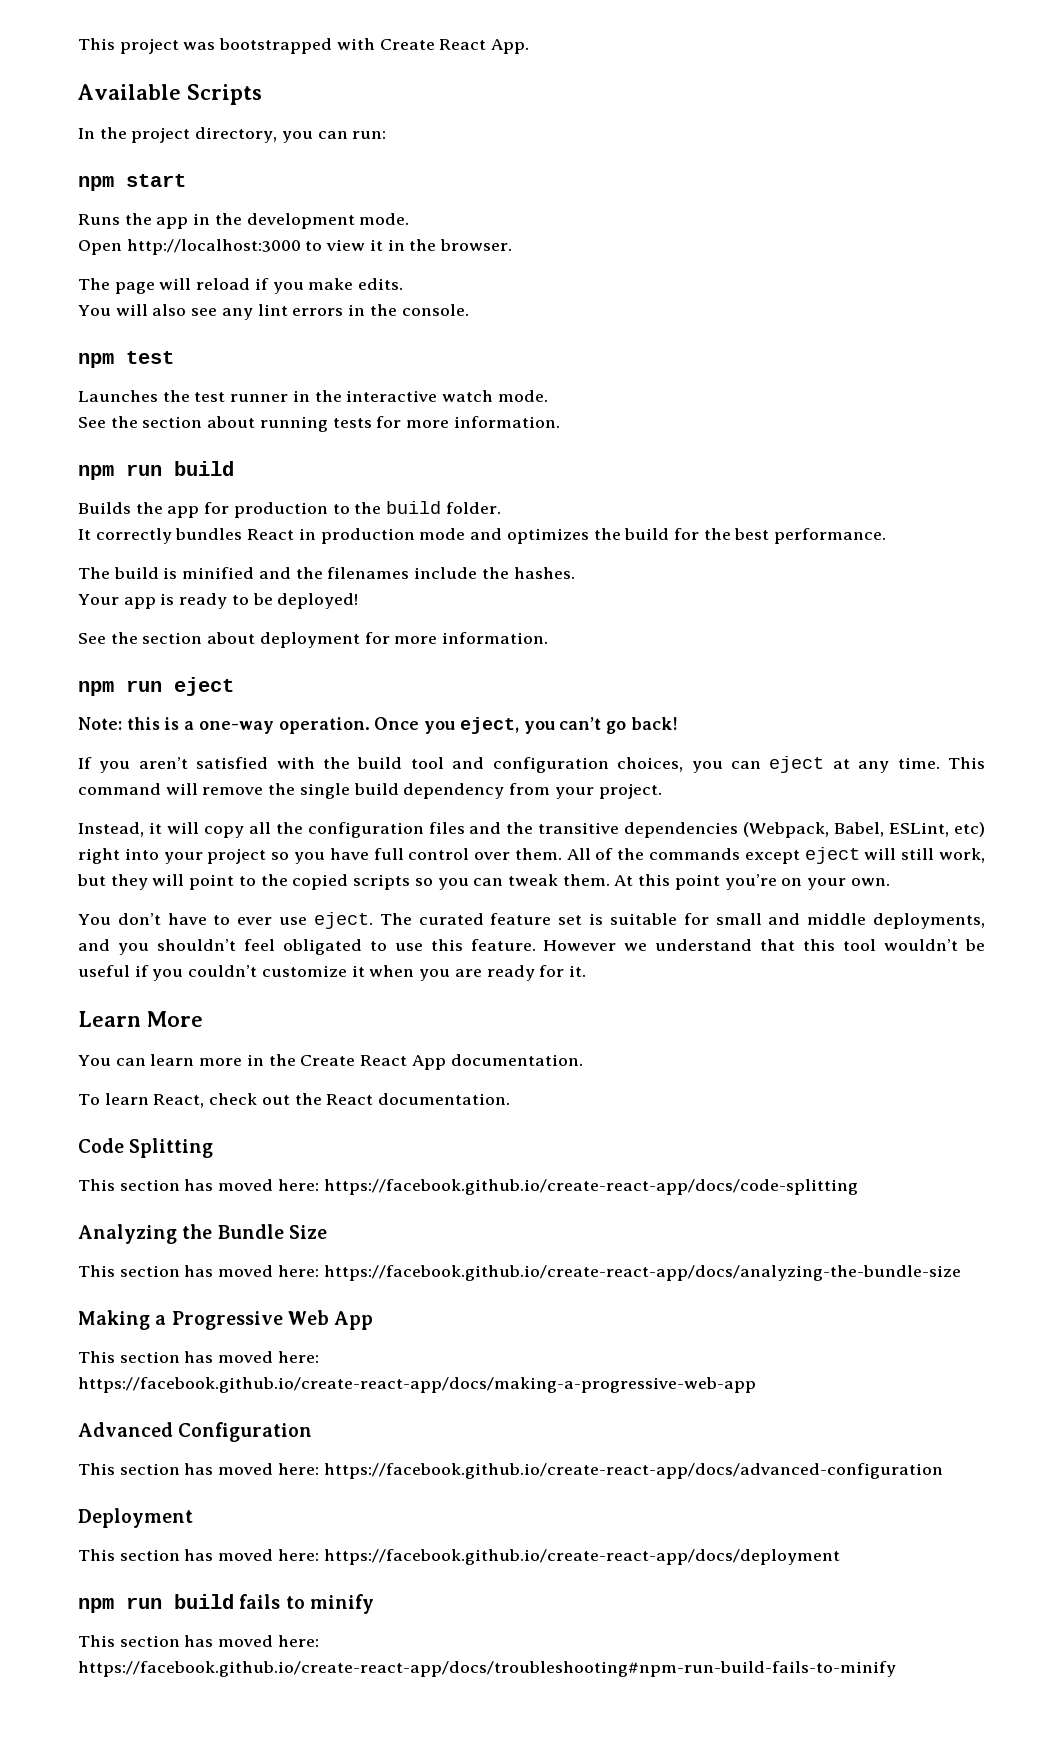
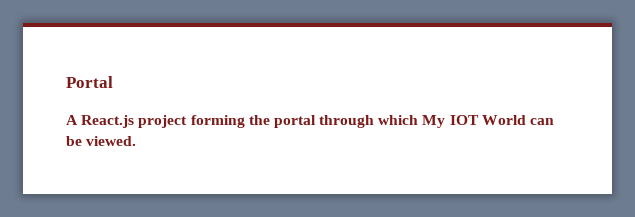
- This project was bootstrapped with Create React App.
- Available Scripts
- In the project directory, you can run:
- npm start
- Runs the app in the development mode.
- Open http://localhost:3000 to view it in the browser.
- The page will reload if you make edits.
- You will also see any lint errors in the console.
- npm test
- Launches the test runner in the interactive watch mode.
- See the section about running tests for more information.
- npm run build
- Builds the app for production to the build folder.
- It correctly bundles React in production mode and optimizes the build for the best performance.
- The build is minified and the filenames include the hashes.
- Your app is ready to be deployed!
- See the section about deployment for more information.
- npm run eject
- Note: this is a one-way operation. Once you eject, you can’t go back!
- If you aren’t satisfied with the build tool and configuration choices, you can eject at any time. This command will remove the single build dependency from your project.
- Instead, it will copy all the configuration files and the transitive dependencies (Webpack, Babel, ESLint, etc) right into your project so you have full control over them. All of the commands except eject will still work, but they will point to the copied scripts so you can tweak them. At this point you’re on your own.
- You don’t have to ever use eject. The curated feature set is suitable for small and middle deployments, and you shouldn’t feel obligated to use this feature. However we understand that this tool wouldn’t be useful if you couldn’t customize it when you are ready for it.
- Learn More
- You can learn more in the Create React App documentation.
- To learn React, check out the React documentation.
- Code Splitting
- This section has moved here: https://facebook.github.io/create-react-app/docs/code-splitting
- Analyzing the Bundle Size
- This section has moved here: https://facebook.github.io/create-react-app/docs/analyzing-the-bundle-size
- Making a Progressive Web App
- This section has moved here: https://facebook.github.io/create-react-app/docs/making-a-progressive-web-app
- Advanced Configuration
- This section has moved here: https://facebook.github.io/create-react-app/docs/advanced-configuration
- Deployment
- This section has moved here: https://facebook.github.io/create-react-app/docs/deployment
- npm run build fails to minify
- This section has moved here: https://facebook.github.io/create-react-app/docs/troubleshooting#npm-run-build-fails-to-minify
+ Portal
+ A React.js project forming the portal through which My IOT World can be viewed.

